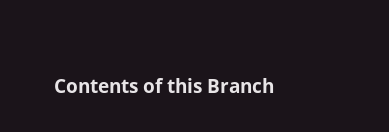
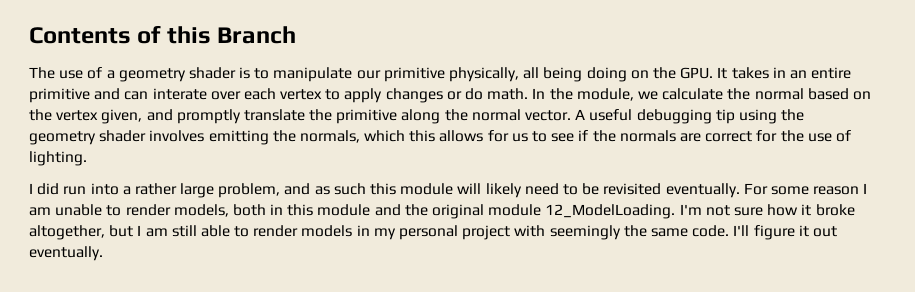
+ The use of a geometry shader is to manipulate our primitive physically, all being doing on the GPU. It takes in an entire primitive and can interate over each vertex to apply changes or do math. In the module, we calculate the normal based on the vertex given, and promptly translate the primitive along the normal vector. A useful debugging tip using the geometry shader involves emitting the normals, which this allows for us to see if the normals are correct for the use of lighting.
+ I did run into a rather large problem, and as such this module will likely need to be revisited eventually. For some reason I am unable to render models, both in this module and the original module 12_ModelLoading. I'm not sure how it broke altogether, but I am still able to render models in my personal project with seemingly the same code. I'll figure it out eventually.

